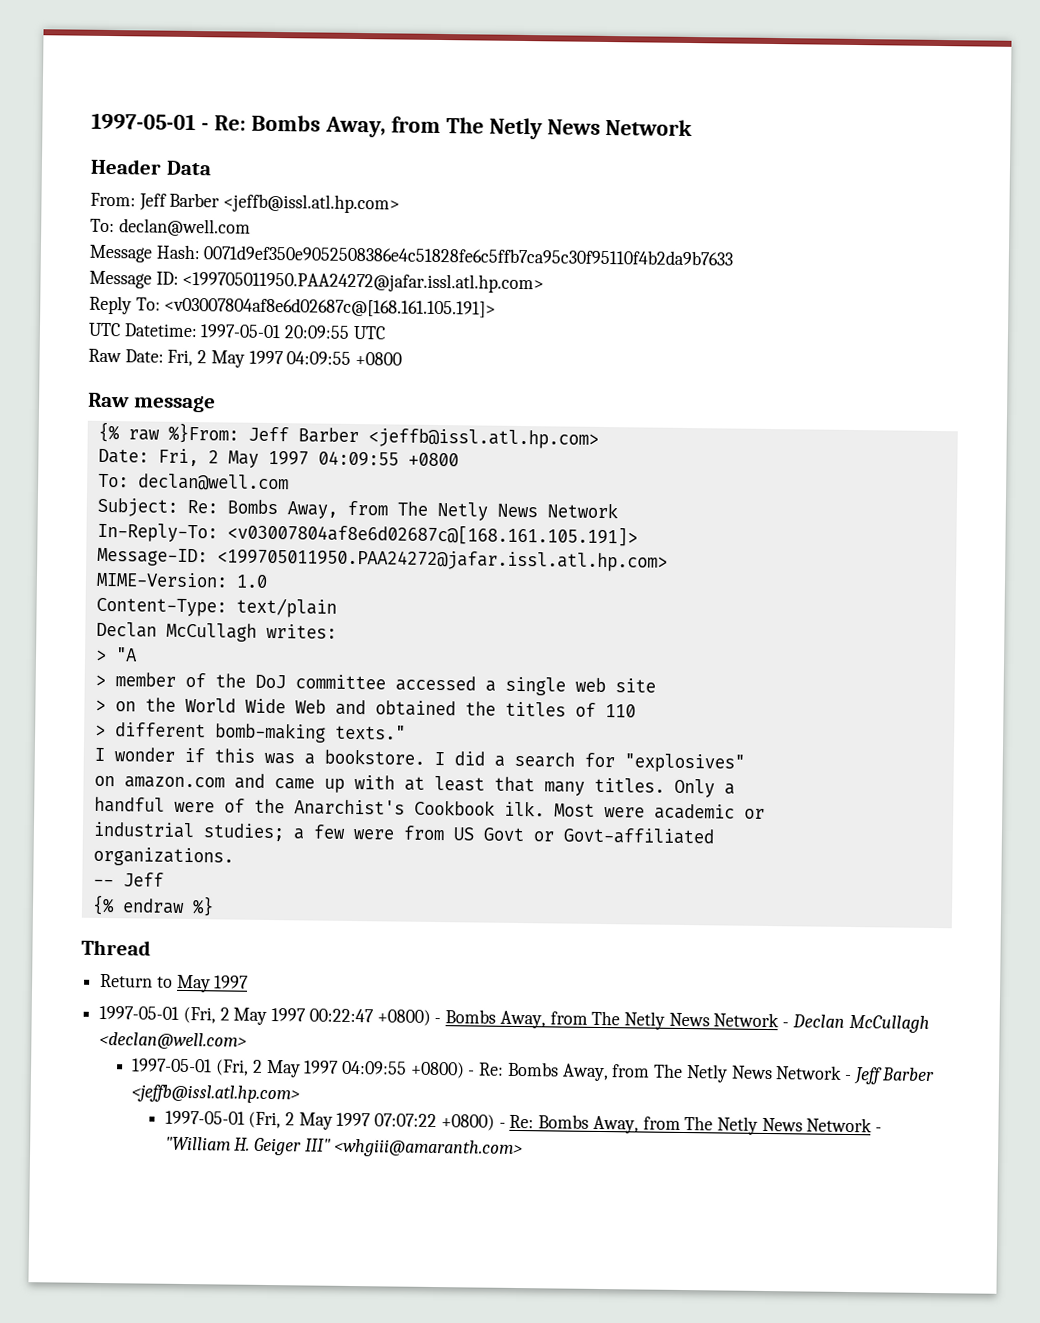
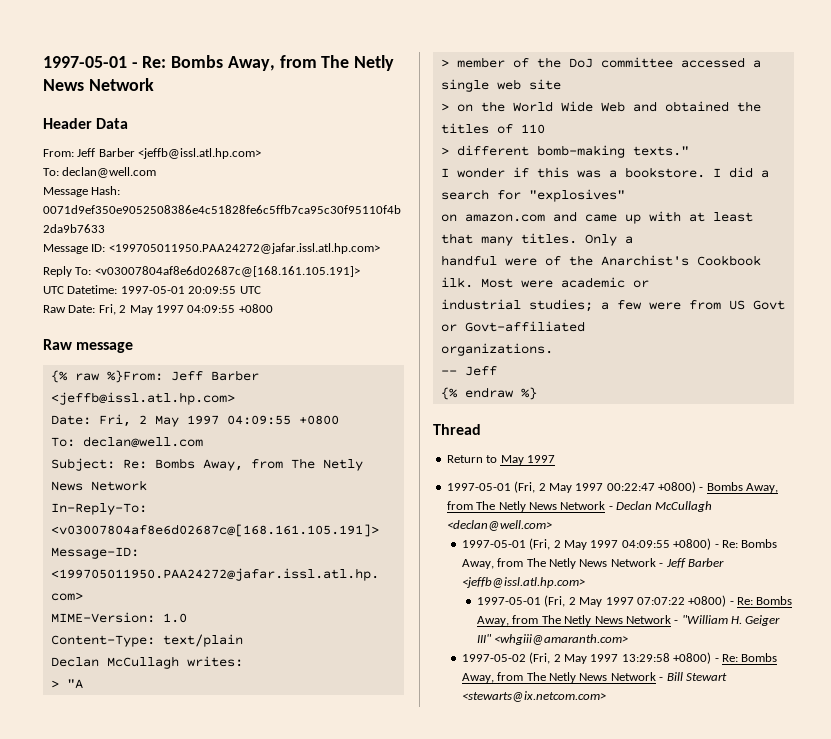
+ 1997-05-02 (Fri, 2 May 1997 13:29:58 +0800) - Re: Bombs Away, from The Netly News Network - Bill Stewart <stewarts@ix.netcom.com>

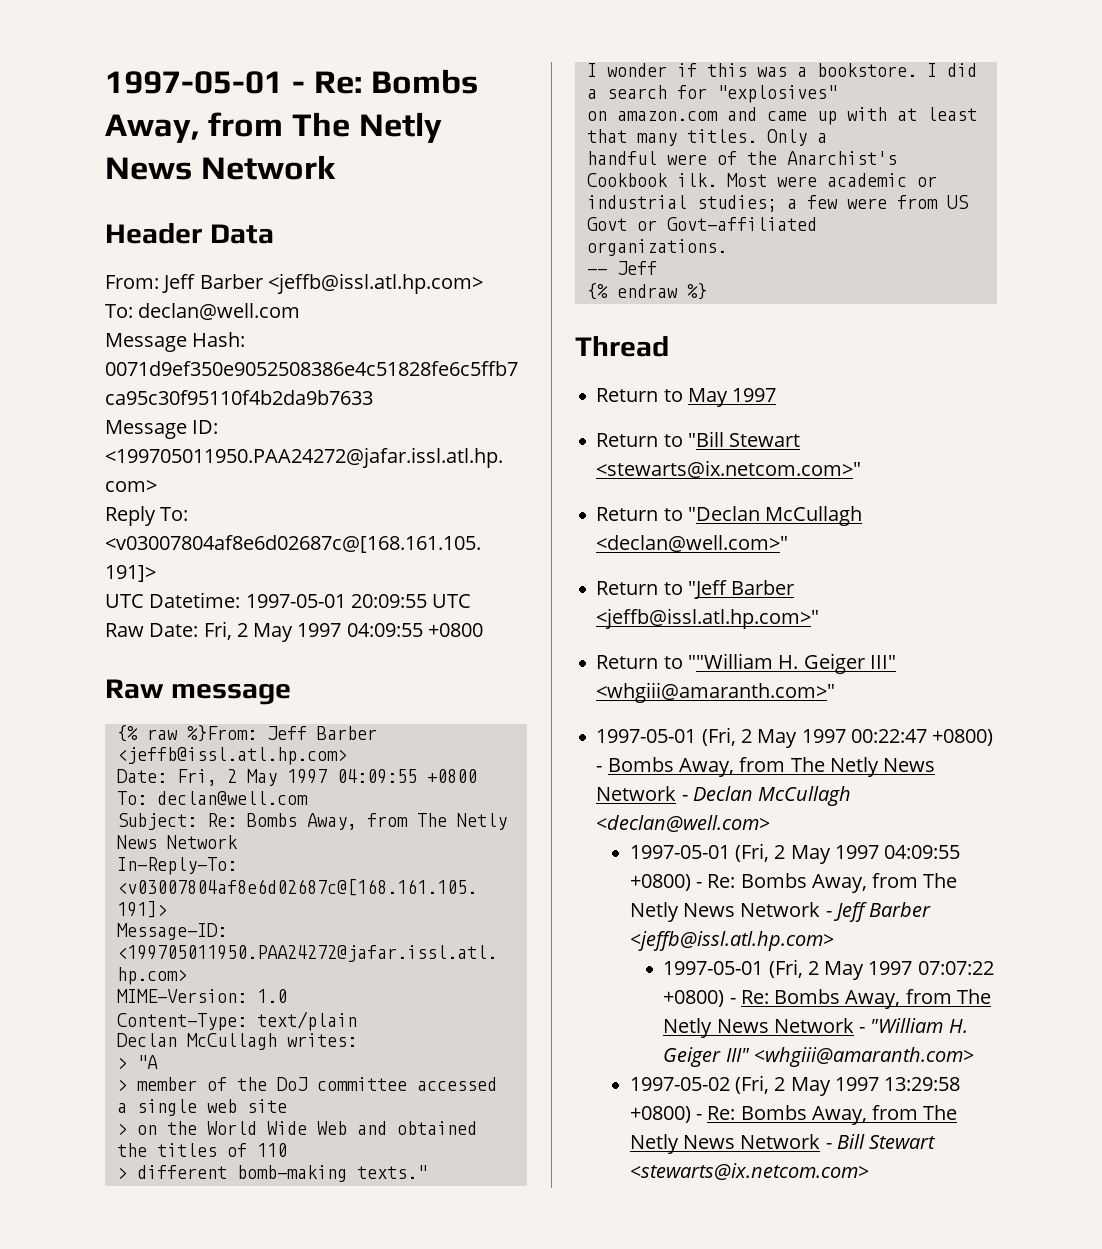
+ Return to "Bill Stewart <stewarts@ix.netcom.com>"
+ Return to "Declan McCullagh <declan@well.com>"
+ Return to "Jeff Barber <jeffb@issl.atl.hp.com>"
+ Return to ""William H. Geiger III" <whgiii@amaranth.com>"

